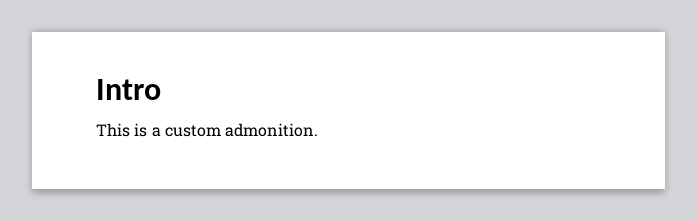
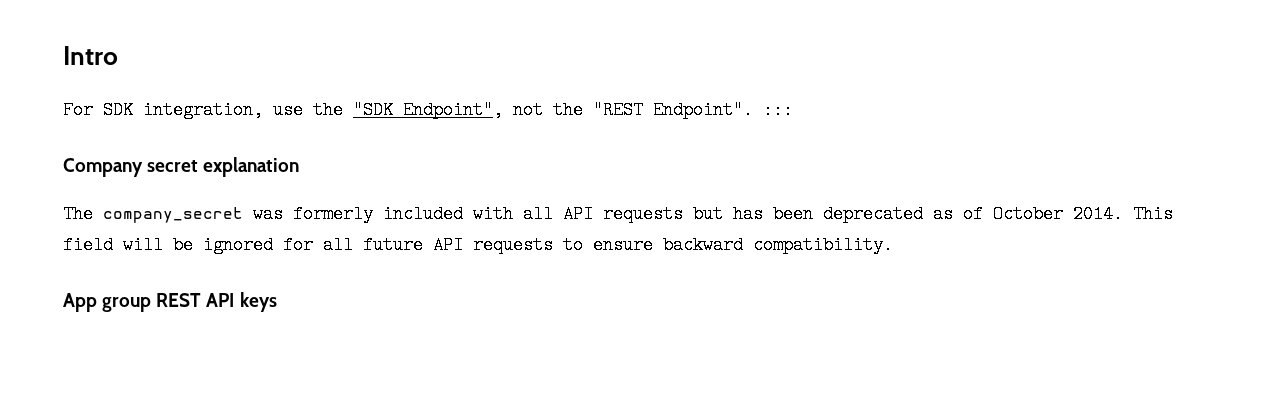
- This is a custom admonition.
+ For SDK integration, use the "SDK Endpoint", not the "REST Endpoint". :::
+ Company secret explanation
+ The company_secret was formerly included with all API requests but has been deprecated as of October 2014. This field will be ignored for all future API requests to ensure backward compatibility.
+ App group REST API keys

